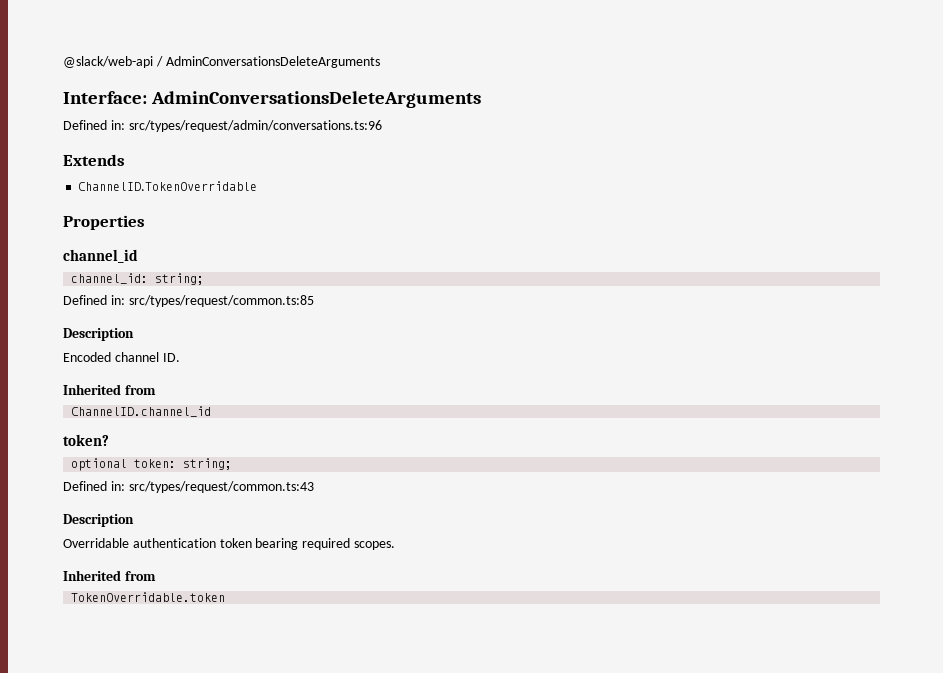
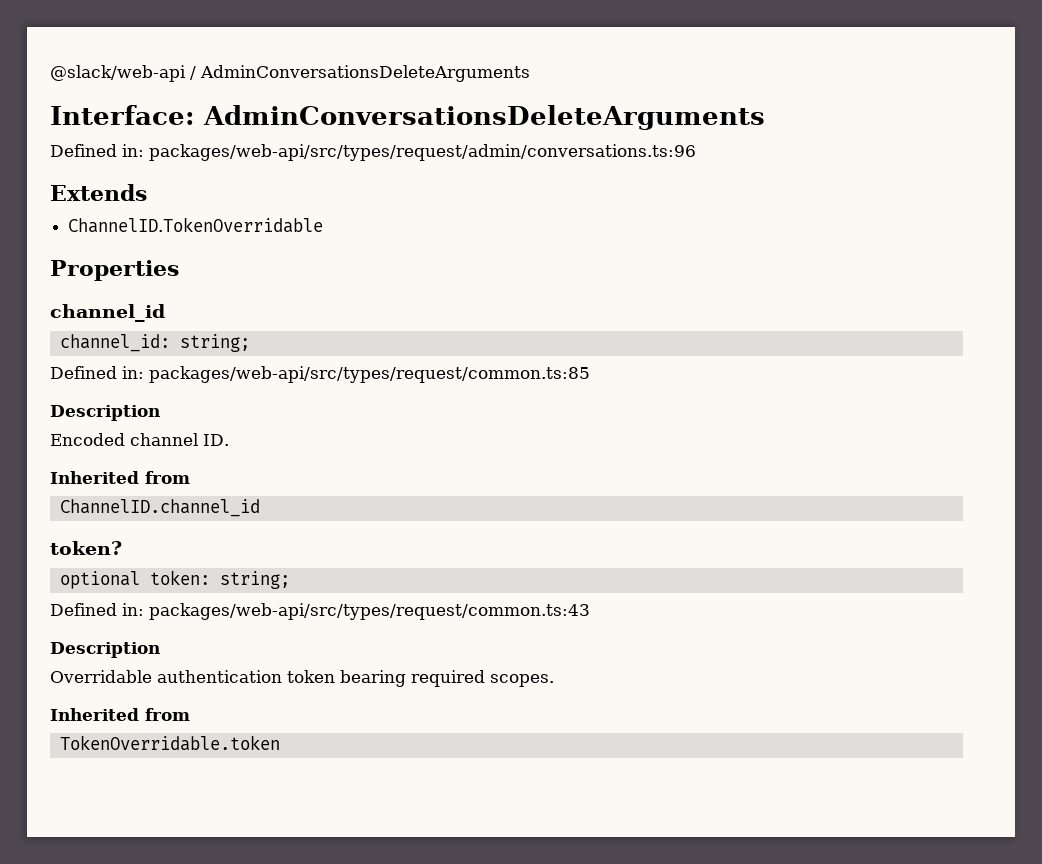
- Defined in: src/types/request/admin/conversations.ts:96
+ Defined in: packages/web-api/src/types/request/admin/conversations.ts:96
- Defined in: src/types/request/common.ts:85
+ Defined in: packages/web-api/src/types/request/common.ts:85
- Defined in: src/types/request/common.ts:43
+ Defined in: packages/web-api/src/types/request/common.ts:43

